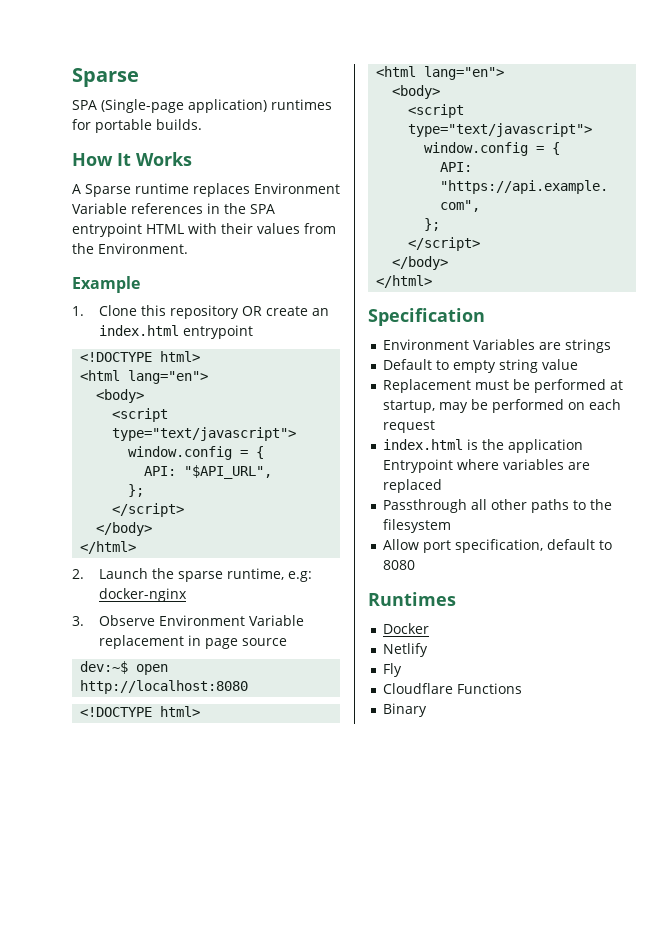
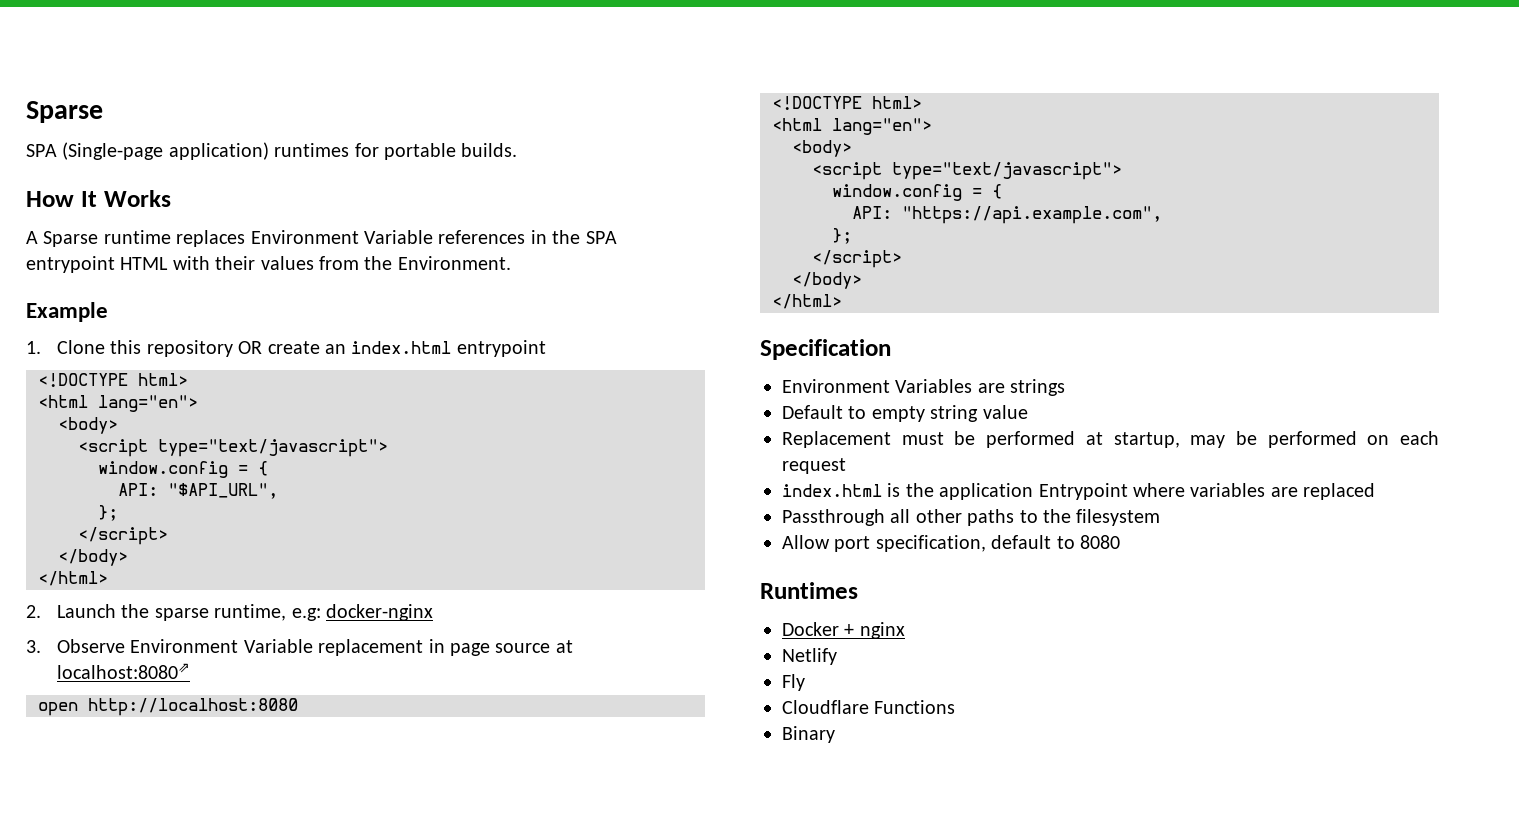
- 3. Observe Environment Variable replacement in page source
- dev:~$ open http://localhost:8080
+ 3. Observe Environment Variable replacement in page source at localhost:8080⇗
+ open http://localhost:8080
- Docker
+ Docker + nginx

